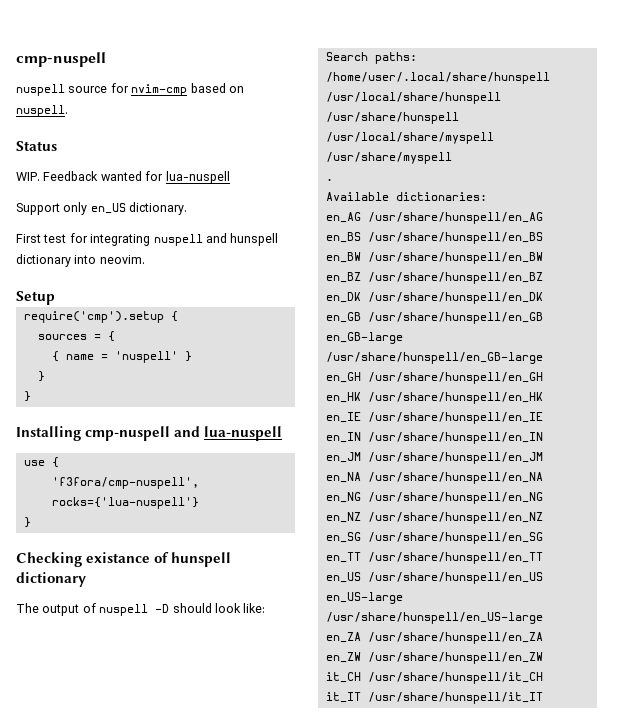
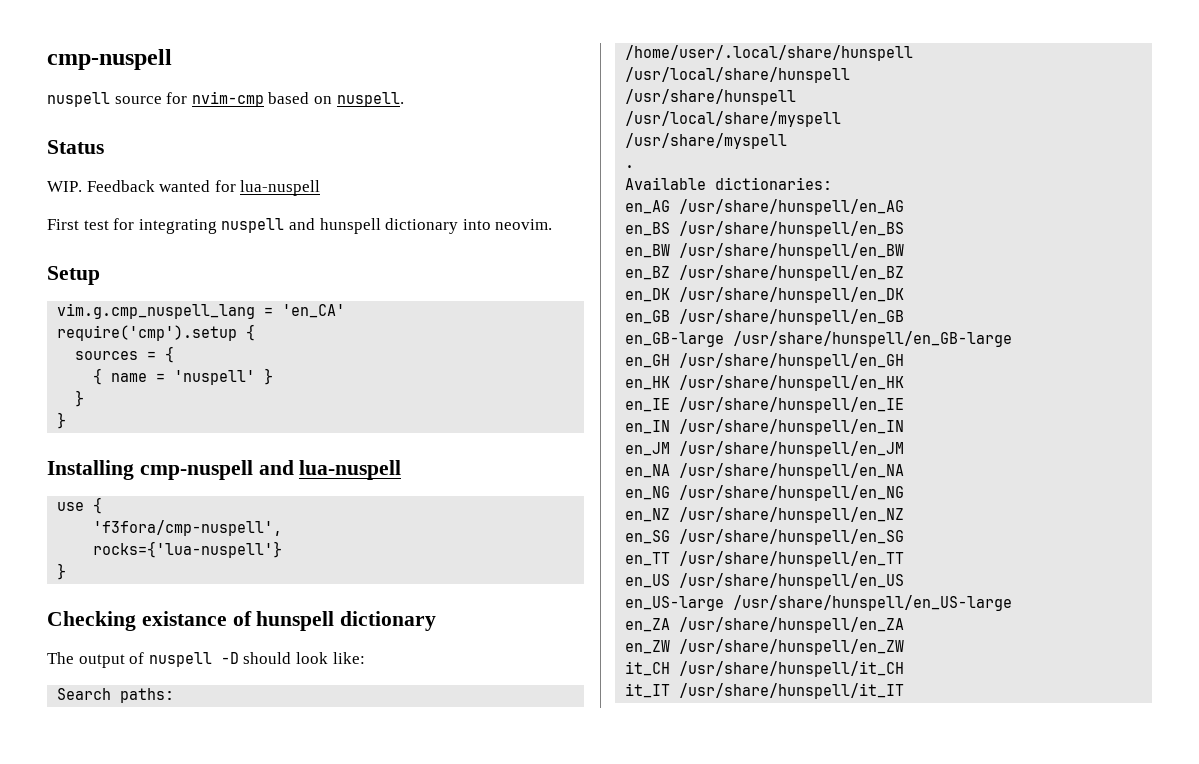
- Support only en_US dictionary.
+ vim.g.cmp_nuspell_lang = 'en_CA'

